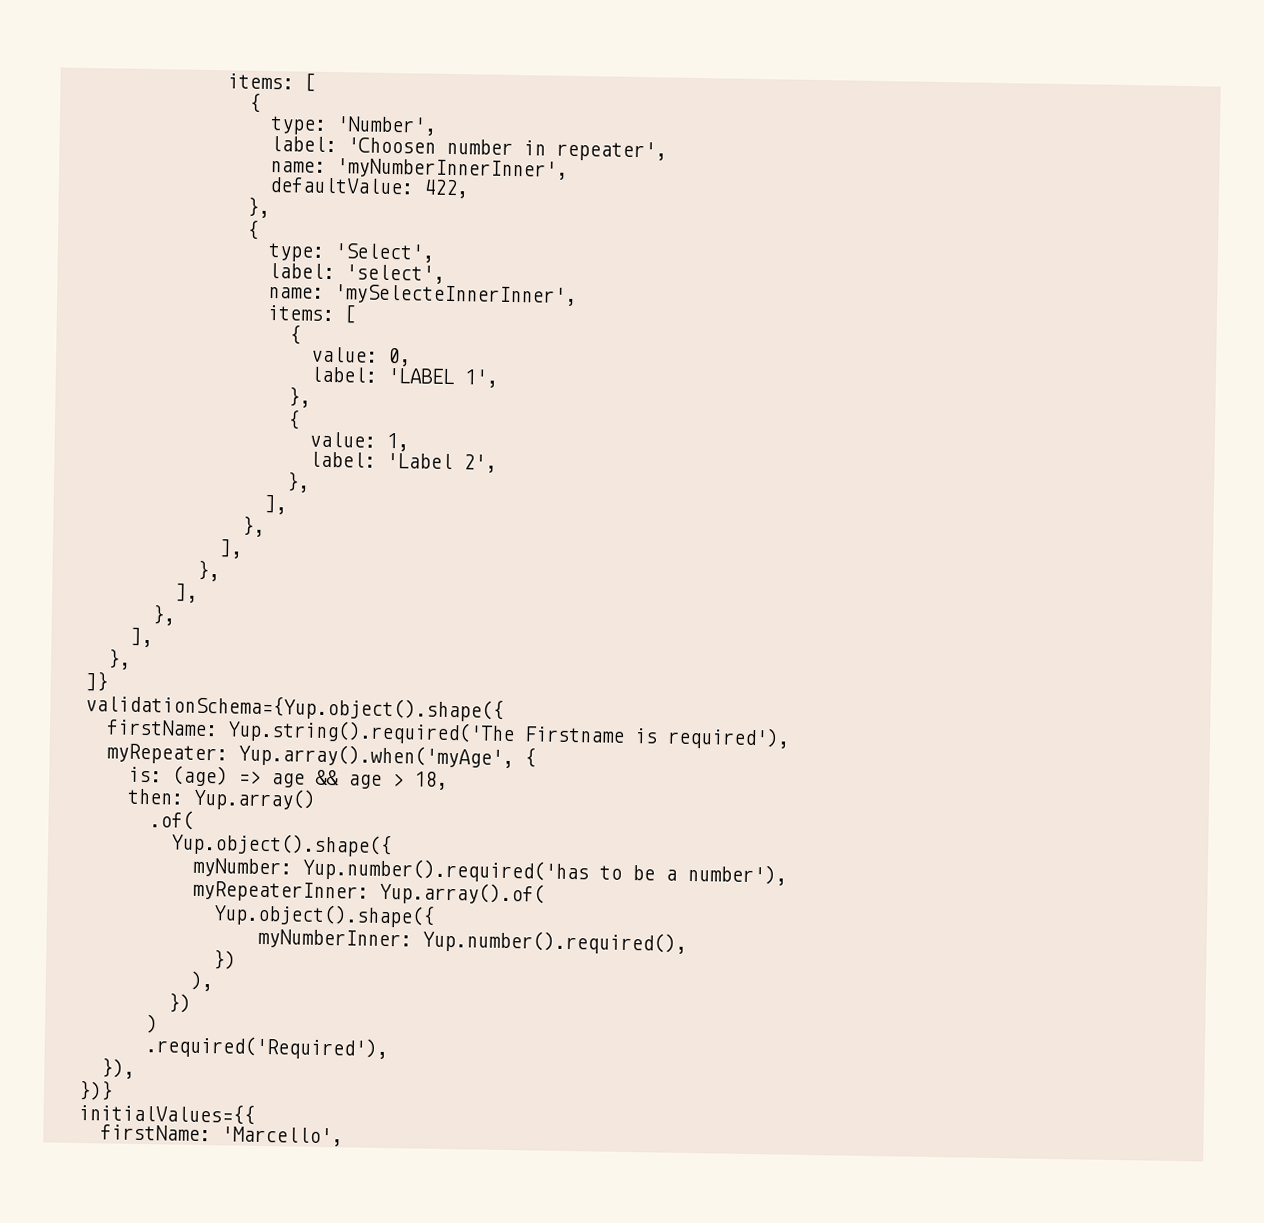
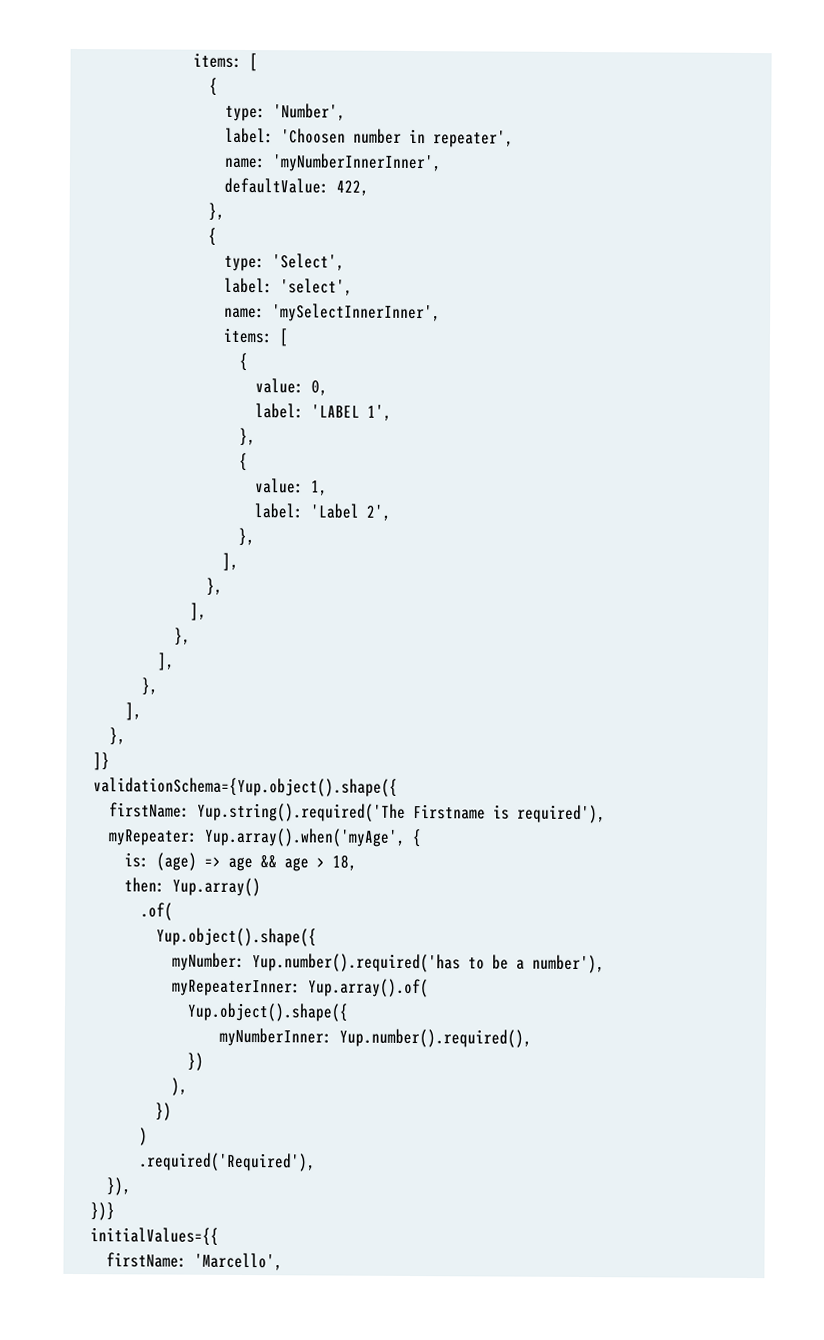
- name: 'mySelecteInnerInner',
+ name: 'mySelectInnerInner',

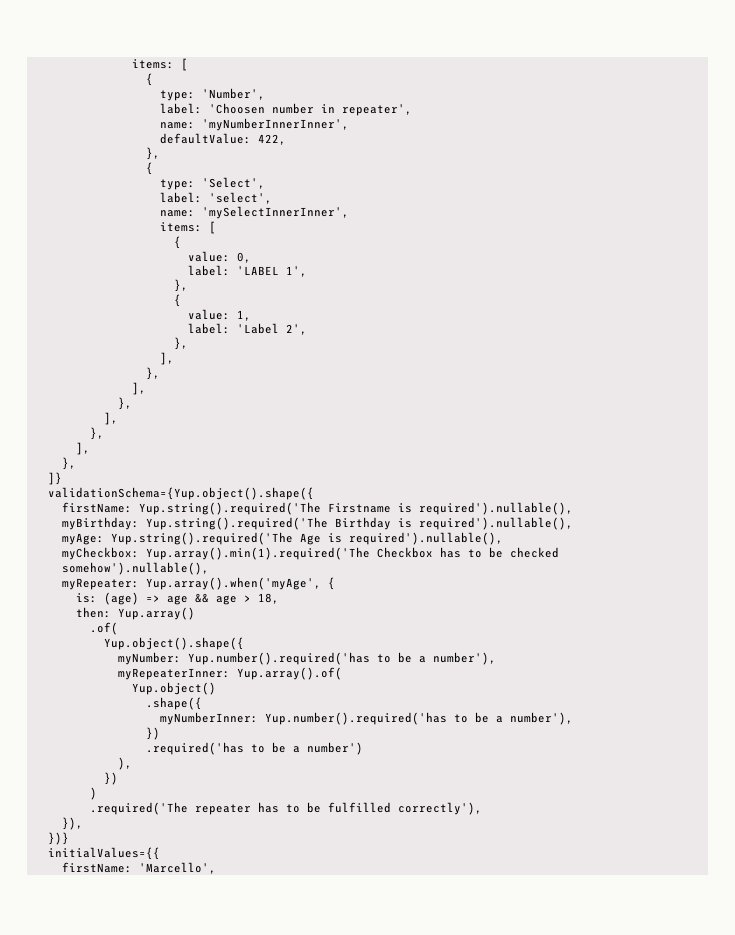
- firstName: Yup.string().required('The Firstname is required'),
+ firstName: Yup.string().required('The Firstname is required').nullable(),
+ myBirthday: Yup.string().required('The Birthday is required').nullable(),
+ myAge: Yup.string().required('The Age is required').nullable(),
+ myCheckbox: Yup.array().min(1).required('The Checkbox has to be checked somehow').nullable(),
  myRepeaterInner: Yup.array().of(
- Yup.object().shape({
+ Yup.object()
+ .shape({
- myNumberInner: Yup.number().required(),
+ myNumberInner: Yup.number().required('has to be a number'),
  })
+ .required('has to be a number')
  ),
  })
  )
- .required('Required'),
+ .required('The repeater has to be fulfilled correctly'),

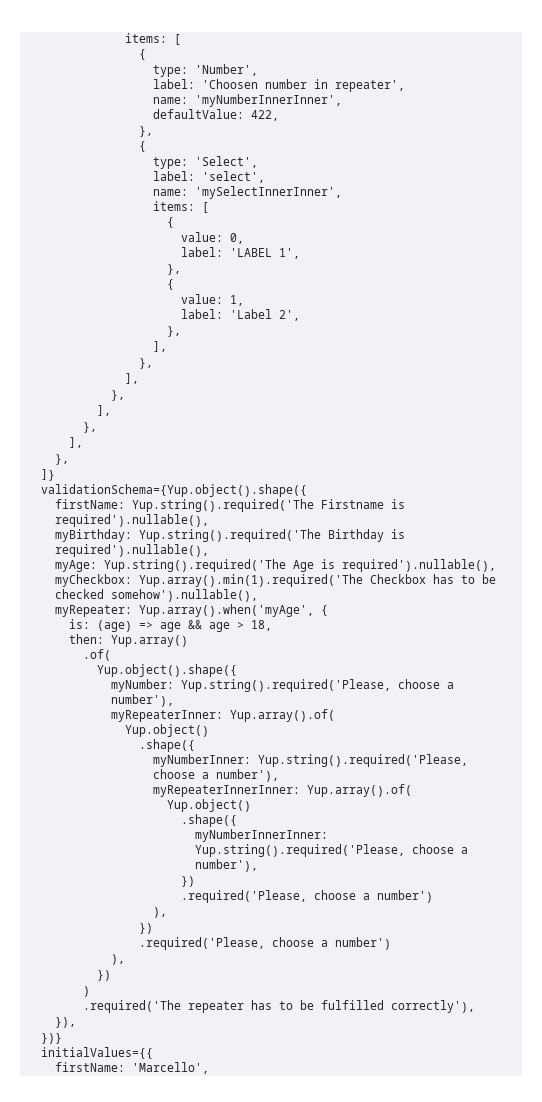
- myNumber: Yup.number().required('has to be a number'),
+ myNumber: Yup.string().required('Please, choose a number'),
- myNumberInner: Yup.number().required('has to be a number'),
+ myNumberInner: Yup.string().required('Please, choose a number'),
+ myRepeaterInnerInner: Yup.array().of(
+ Yup.object()
+ .shape({
+ myNumberInnerInner: Yup.string().required('Please, choose a number'),
  })
- .required('has to be a number')
+ .required('Please, choose a number')
+ ),
+ })
+ .required('Please, choose a number')

